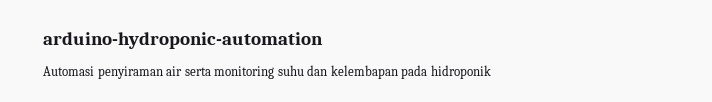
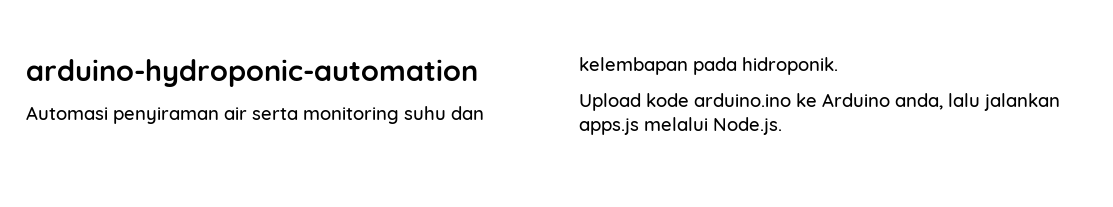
- Automasi penyiraman air serta monitoring suhu dan kelembapan pada hidroponik
+ Automasi penyiraman air serta monitoring suhu dan kelembapan pada hidroponik.
+ Upload kode arduino.ino ke Arduino anda, lalu jalankan apps.js melalui Node.js.

